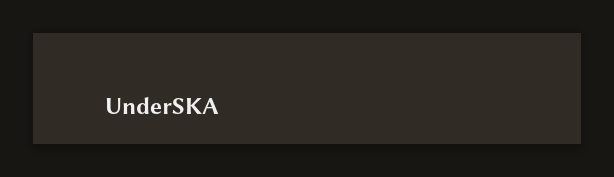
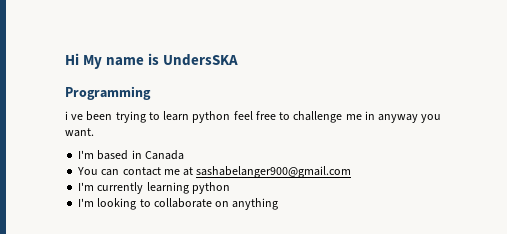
- UnderSKA
+ Hi My name is UndersSKA
+ Programming
+ i ve been trying to learn python feel free to challenge me in anyway you want.
+ I'm based in Canada
+ You can contact me at sashabelanger900@gmail.com
+ I'm currently learning python
+ I'm looking to collaborate on anything

